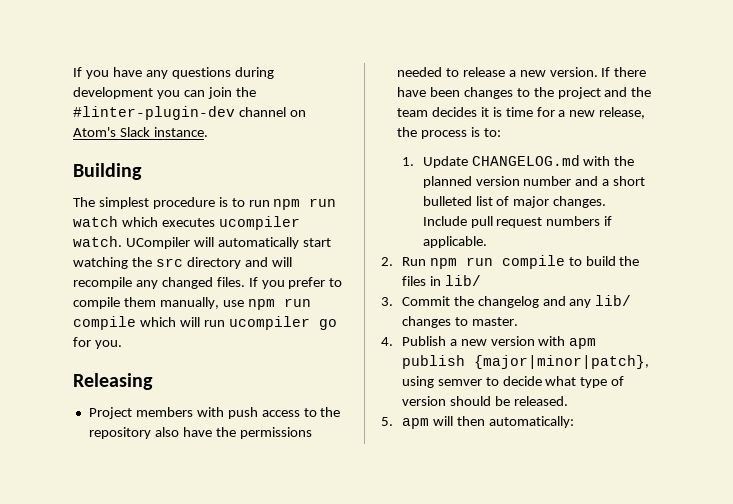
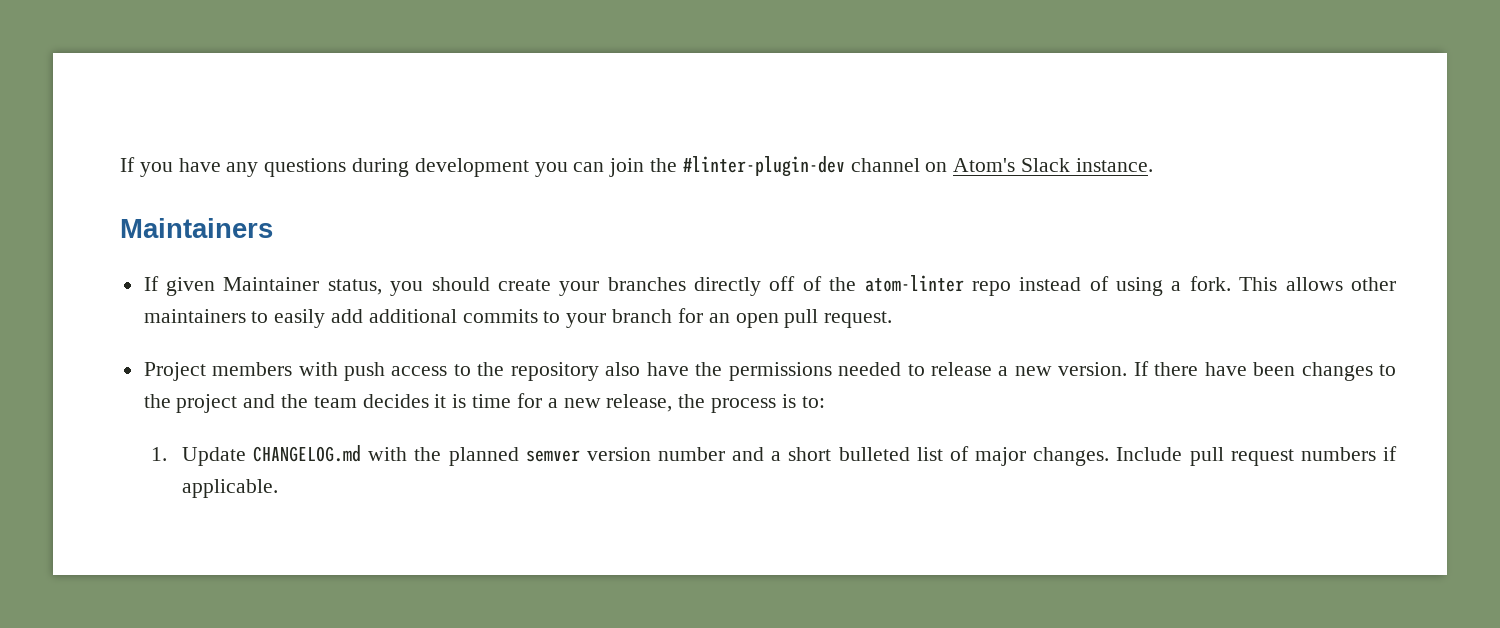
- Building
- The simplest procedure is to run npm run watch which executes ucompiler watch. UCompiler will automatically start watching the src directory and will recompile any changed files. If you prefer to compile them manually, use npm run compile which will run ucompiler go for you.
- Releasing
+ Maintainers
+ If given Maintainer status, you should create your branches directly off of the atom-linter repo instead of using a fork. This allows other maintainers to easily add additional commits to your branch for an open pull request.
- 1. Update CHANGELOG.md with the planned version number and a short bulleted list of major changes.
+ 1. Update CHANGELOG.md with the planned semver version number and a short bulleted list of major changes.
- 2. Run npm run compile to build the files in lib/
- 3. Commit the changelog and any lib/ changes to master.
- 4. Publish a new version with apm publish {major|minor|patch}, using semver to decide what type of version should be released.
- 5. apm will then automatically:

